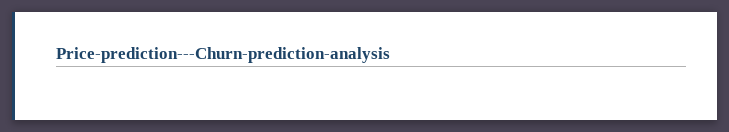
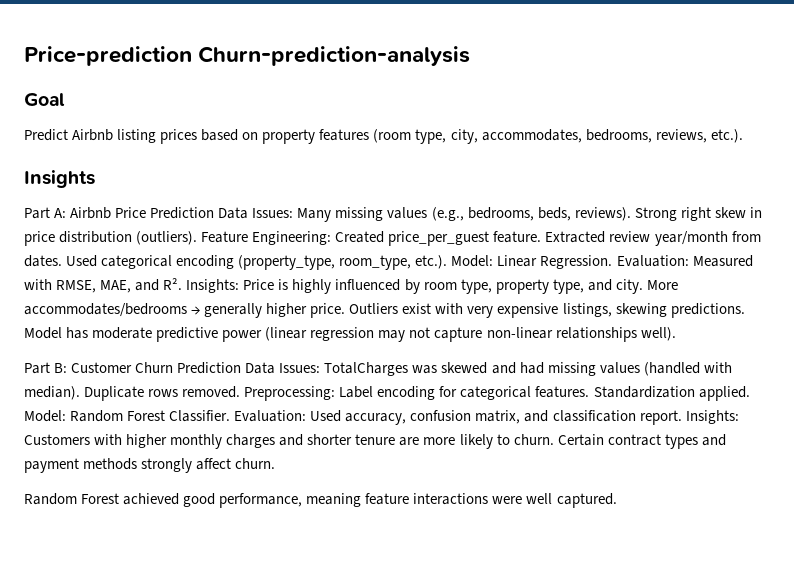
- Price-prediction---Churn-prediction-analysis
+ Price-prediction Churn-prediction-analysis
+ Goal
+ Predict Airbnb listing prices based on property features (room type, city, accommodates, bedrooms, reviews, etc.).
+ Insights
+ Part A: Airbnb Price Prediction Data Issues: Many missing values (e.g., bedrooms, beds, reviews). Strong right skew in price distribution (outliers). Feature Engineering: Created price_per_guest feature. Extracted review year/month from dates. Used categorical encoding (property_type, room_type, etc.). Model: Linear Regression. Evaluation: Measured with RMSE, MAE, and R². Insights: Price is highly influenced by room type, property type, and city. More accommodates/bedrooms → generally higher price. Outliers exist with very expensive listings, skewing predictions. Model has moderate predictive power (linear regression may not capture non-linear relationships well).
+ Part B: Customer Churn Prediction Data Issues: TotalCharges was skewed and had missing values (handled with median). Duplicate rows removed. Preprocessing: Label encoding for categorical features. Standardization applied. Model: Random Forest Classifier. Evaluation: Used accuracy, confusion matrix, and classification report. Insights: Customers with higher monthly charges and shorter tenure are more likely to churn. Certain contract types and payment methods strongly affect churn.
+ Random Forest achieved good performance, meaning feature interactions were well captured.

